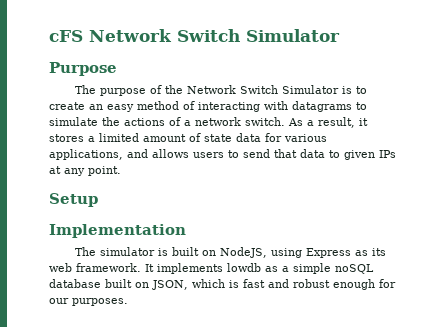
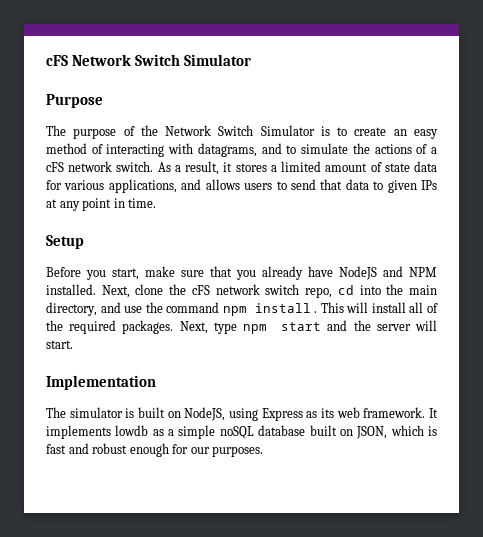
- The purpose of the Network Switch Simulator is to create an easy method of interacting with datagrams to simulate the actions of a network switch.
+ The purpose of the Network Switch Simulator is to create an easy method of interacting with datagrams, and to simulate the actions of a cFS network switch.
- As a result, it stores a limited amount of state data for various applications, and allows users to send that data to given IPs at any point.
+ As a result, it stores a limited amount of state data for various applications, and allows users to send that data to given IPs at any point in time.
  Setup
+ Before you start, make sure that you already have NodeJS and NPM installed. Next, clone the cFS network switch repo, cd into the main directory, and use the command npm install . This will install all of the required packages. Next, type npm start and the server will start.

